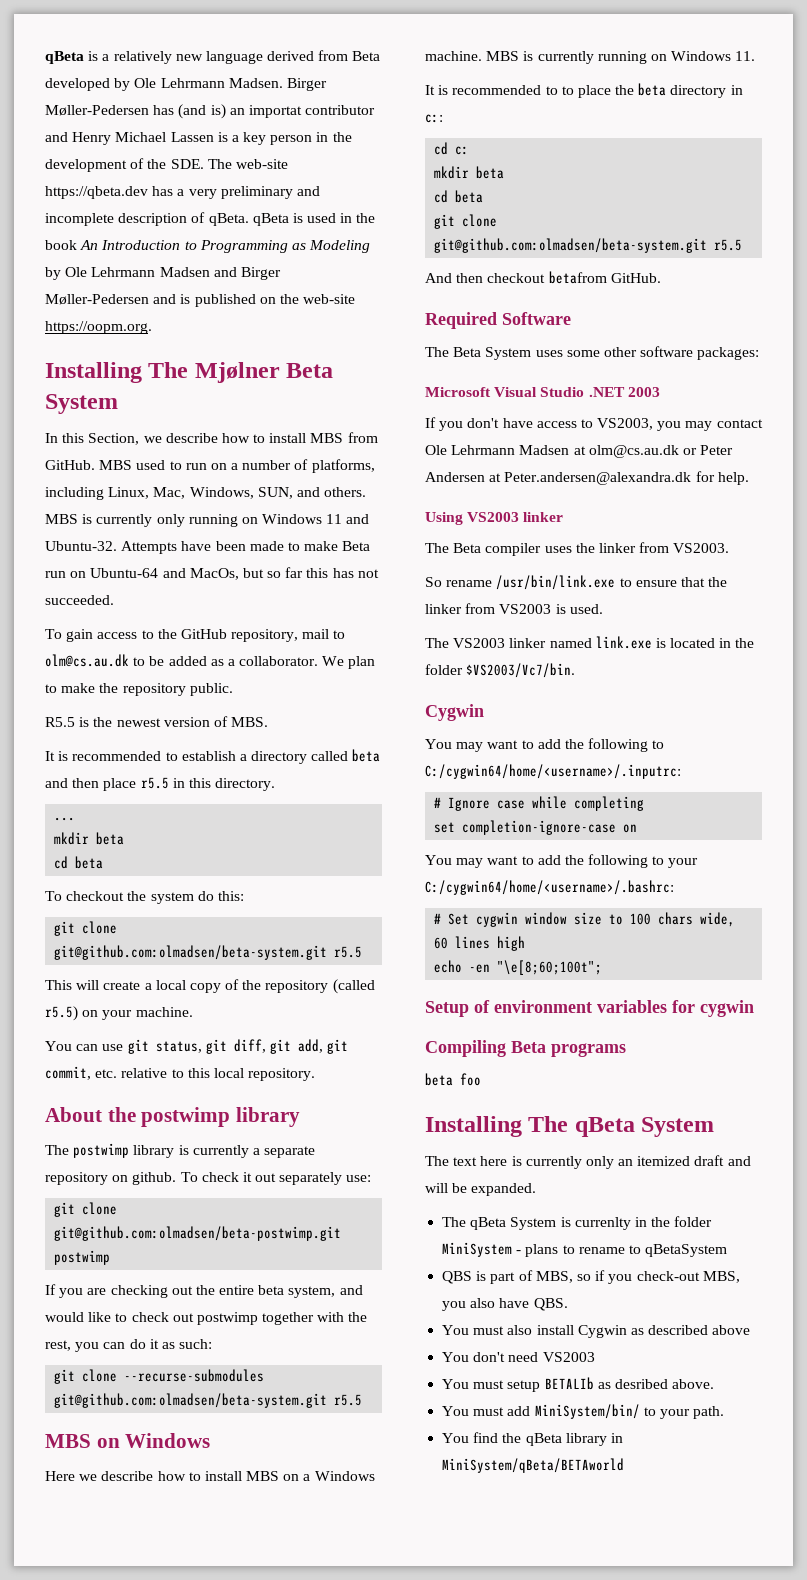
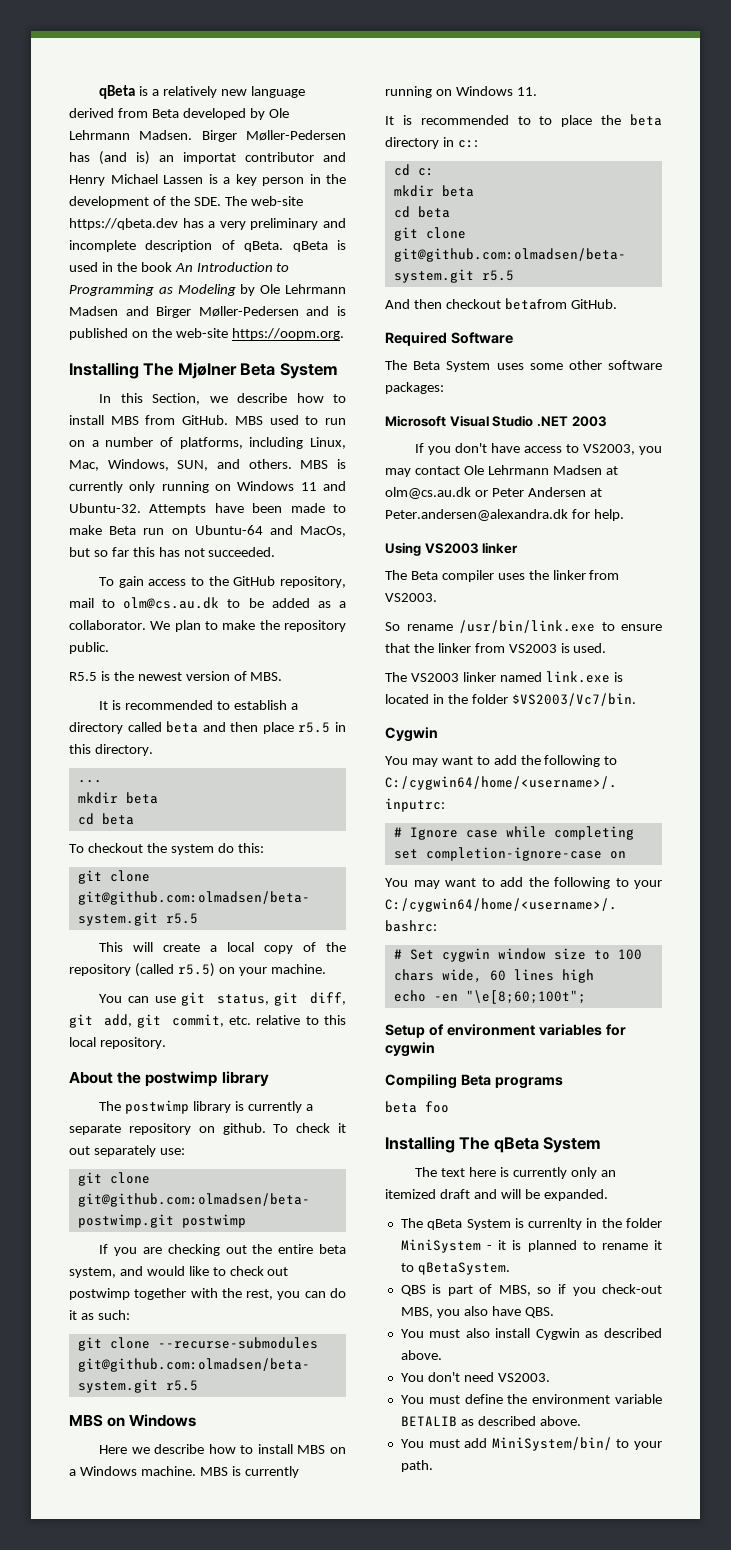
- The qBeta System is currenlty in the folder MiniSystem - plans to rename to qBetaSystem
+ The qBeta System is currenlty in the folder MiniSystem - it is planned to rename it to qBetaSystem.
- You must also install Cygwin as described above
+ You must also install Cygwin as described above.
- You don't need VS2003
- You must setup BETALIb as desribed above.
+ You don't need VS2003.
+ You must define the environment variable BETALIB as described above.
- You find the qBeta library in MiniSystem/qBeta/BETAworld

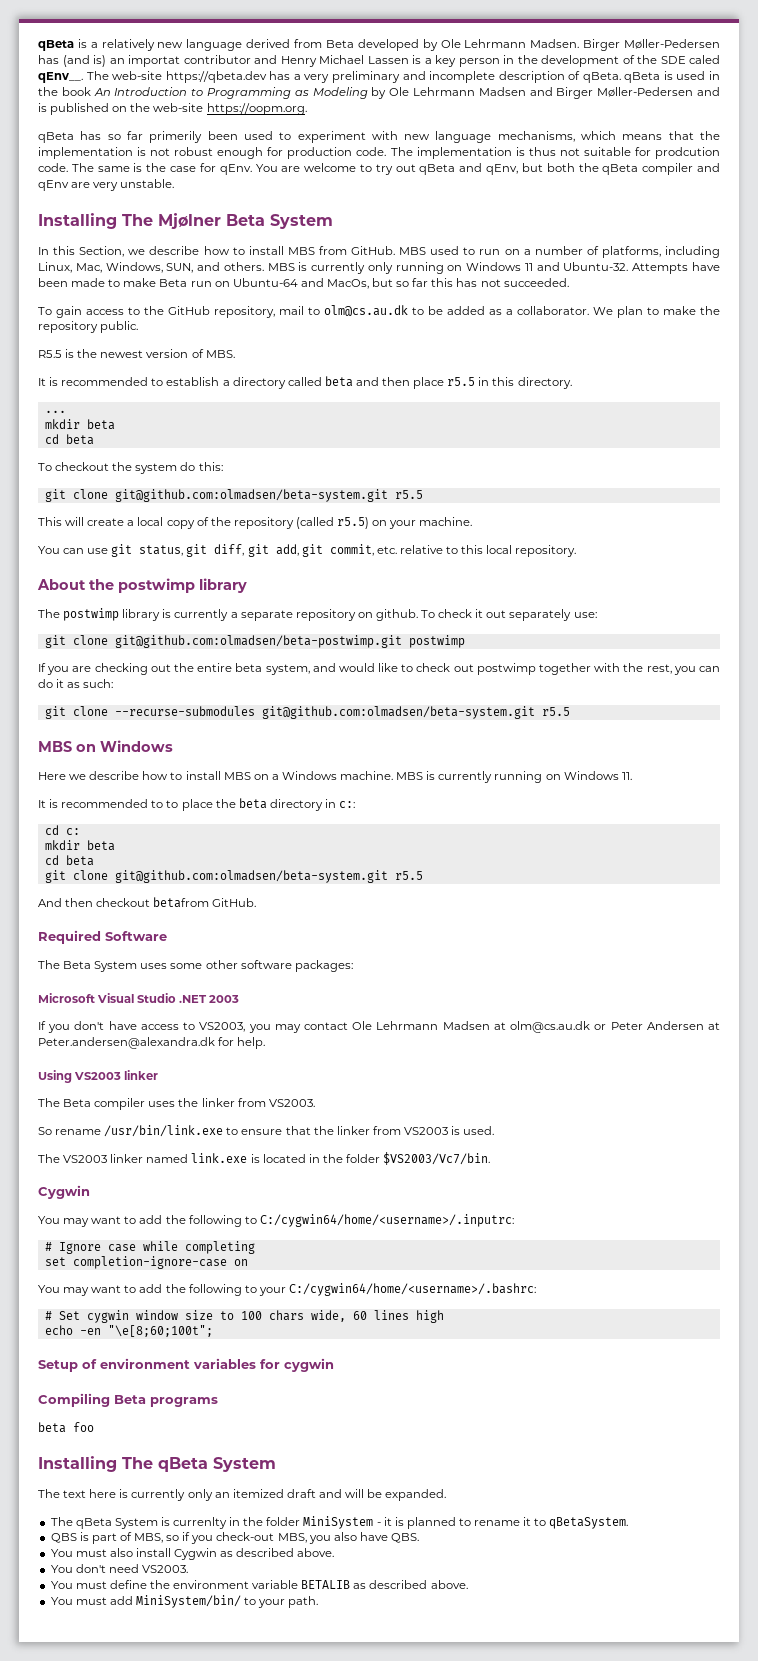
- Birger Møller-Pedersen has (and is) an importat contributor and Henry Michael Lassen is a key person in the development of the SDE. The web-site https://qbeta.dev has a very preliminary and incomplete description of qBeta. qBeta is used in the book An Introduction to Programming as Modeling by Ole Lehrmann Madsen and Birger Møller-Pedersen and is published on the web-site https://oopm.org.
+ Birger Møller-Pedersen has (and is) an importat contributor and Henry Michael Lassen is a key person in the development of the SDE caled qEnv__. The web-site https://qbeta.dev has a very preliminary and incomplete description of qBeta. qBeta is used in the book An Introduction to Programming as Modeling by Ole Lehrmann Madsen and Birger Møller-Pedersen and is published on the web-site https://oopm.org.
+ qBeta has so far primerily been used to experiment with new language mechanisms, which means that the implementation is not robust enough for production code. The implementation is thus not suitable for prodcution code. The same is the case for qEnv. You are welcome to try out qBeta and qEnv, but both the qBeta compiler and qEnv are very unstable.

